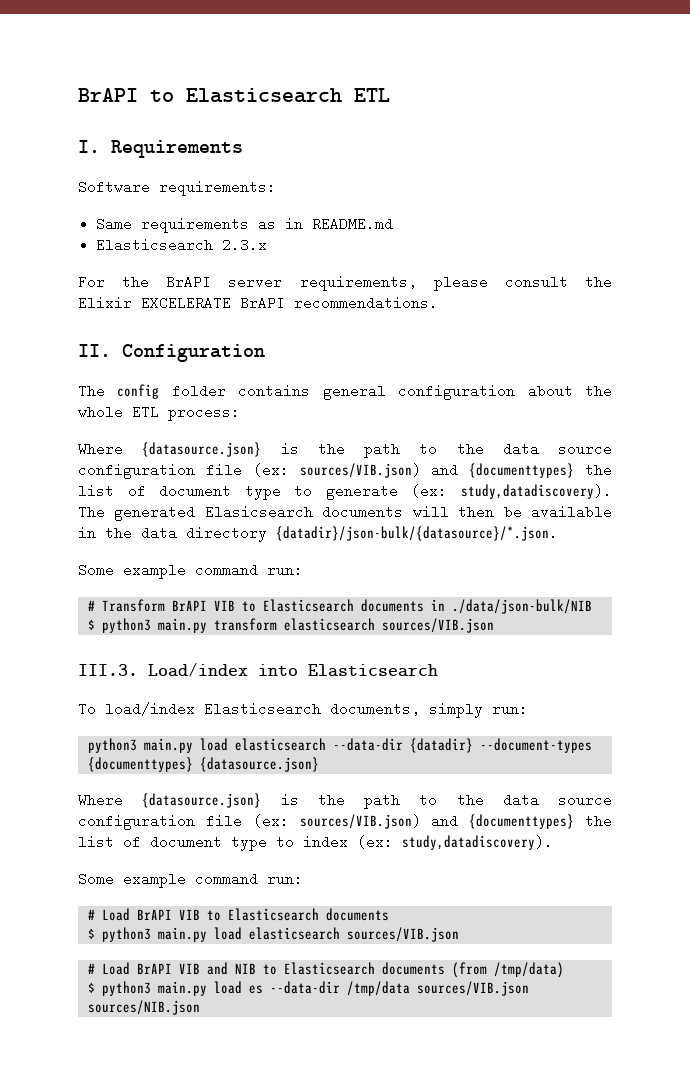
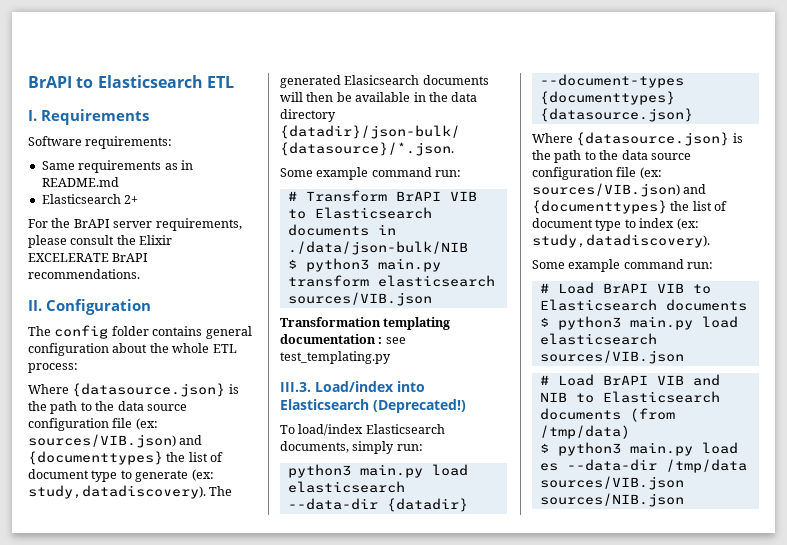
- Elasticsearch 2.3.x
+ Elasticsearch 2+
+ Transformation templating documentation : see test_templating.py
- III.3. Load/index into Elasticsearch
+ III.3. Load/index into Elasticsearch (Deprecated!)

